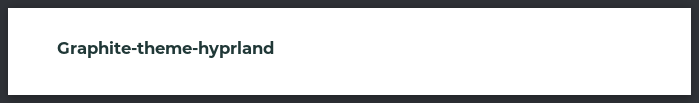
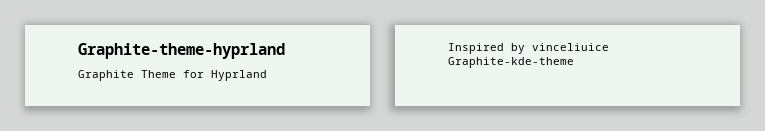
+ Graphite Theme for Hyprland Inspired by vinceliuice Graphite-kde-theme

